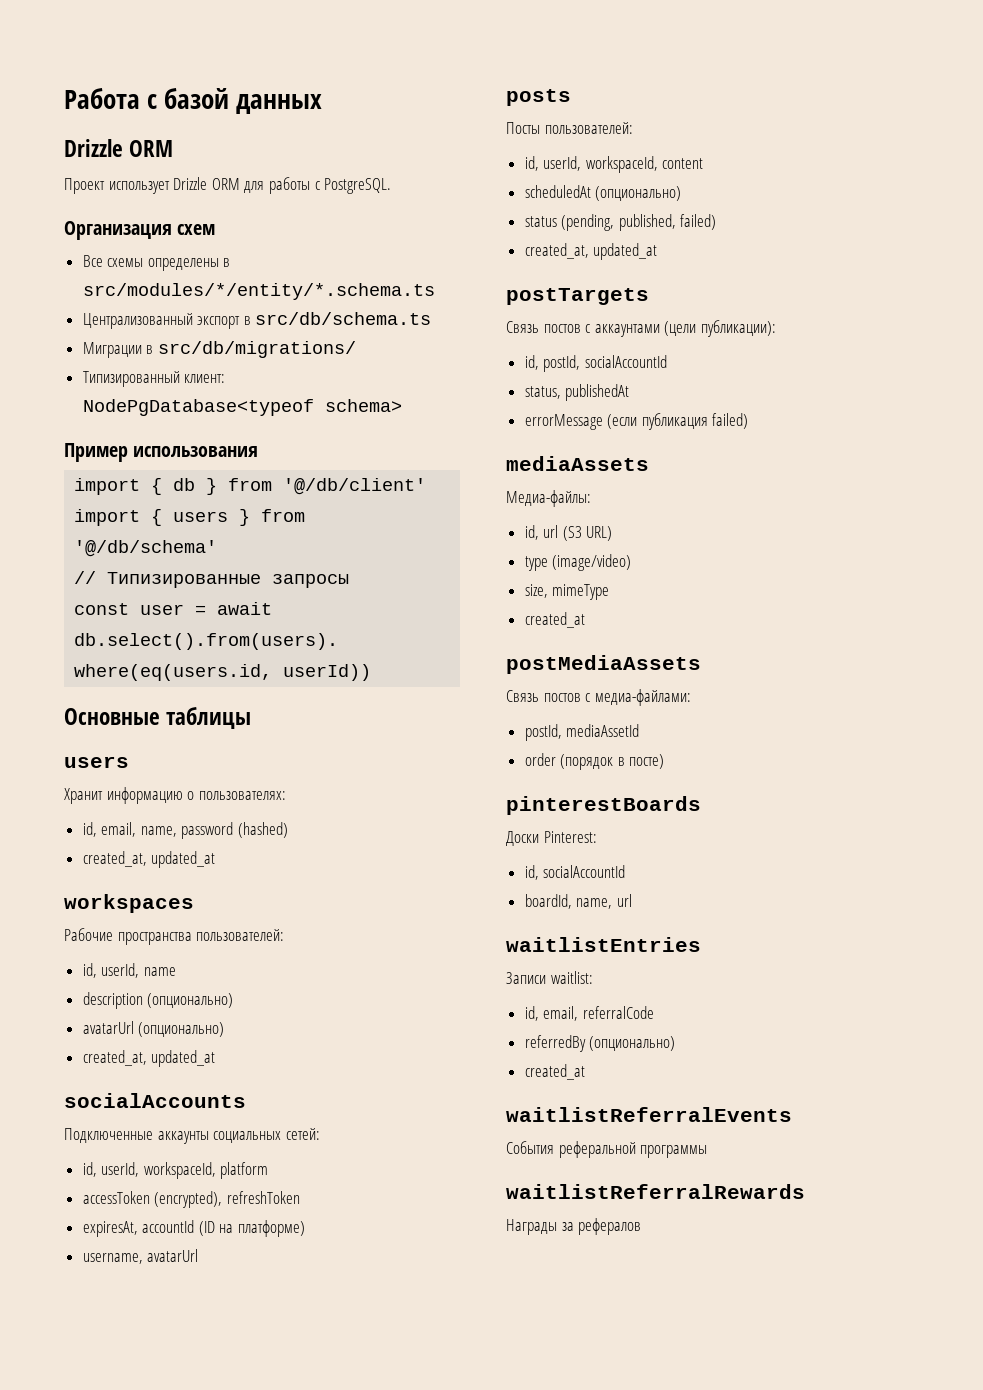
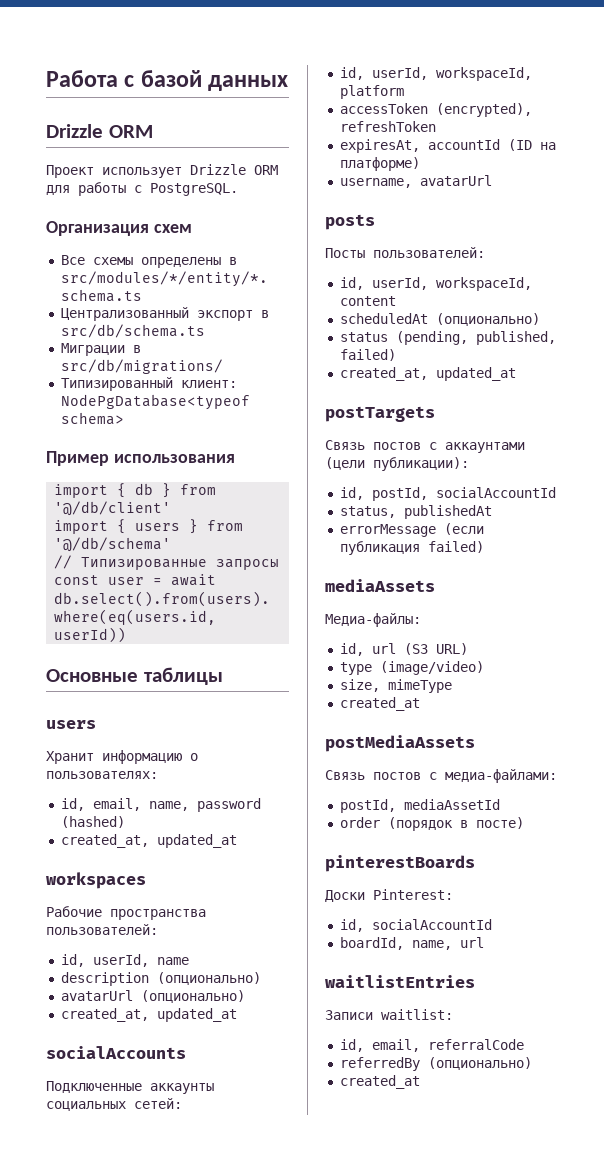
- waitlistReferralEvents
- События реферальной программы
- waitlistReferralRewards
- Награды за рефералов

